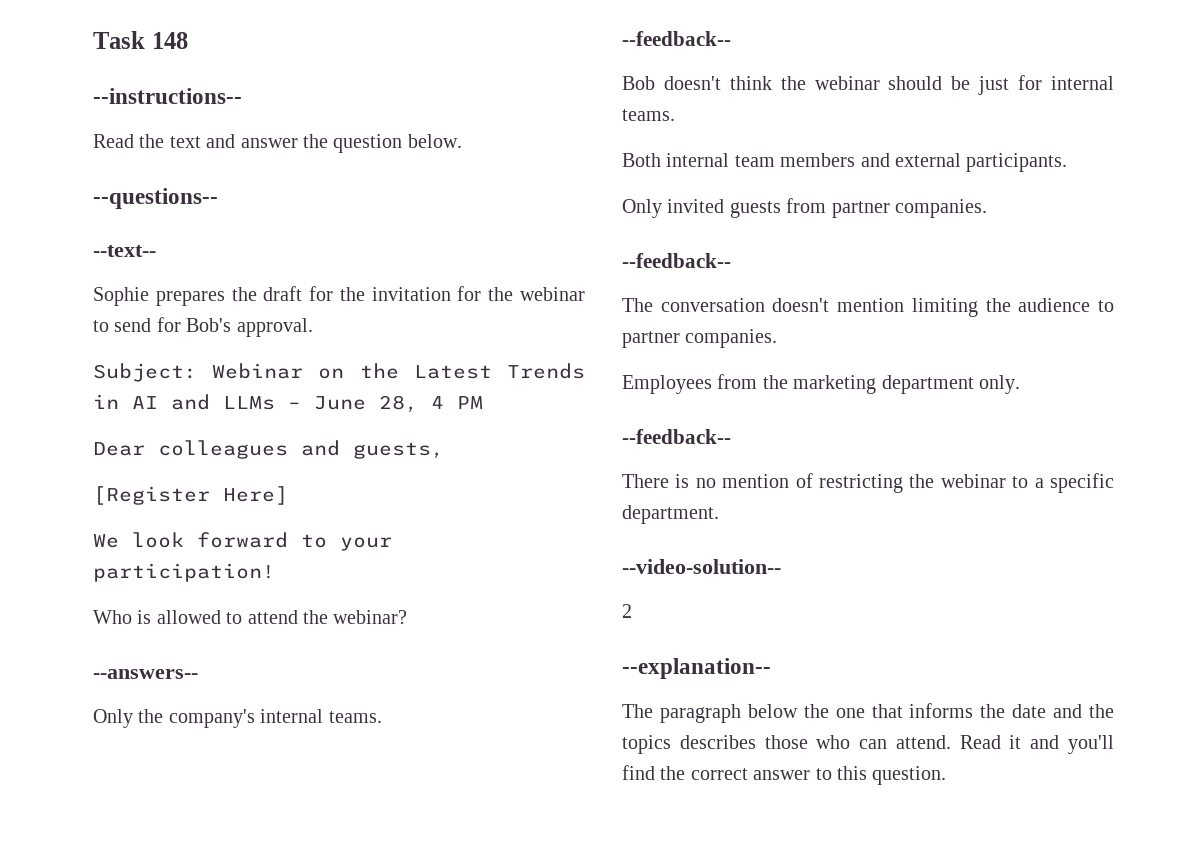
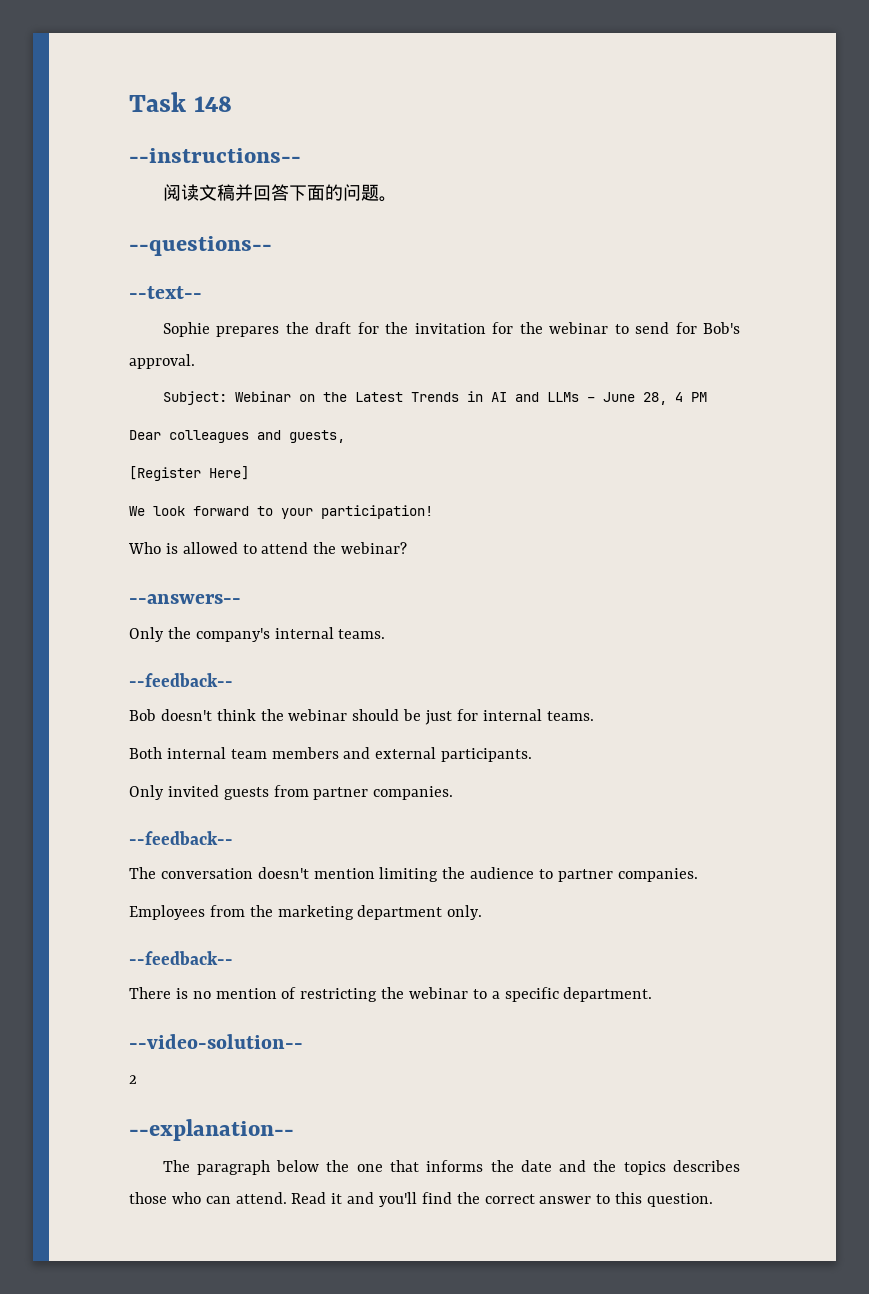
- Read the text and answer the question below.
+ 阅读文稿并回答下面的问题。

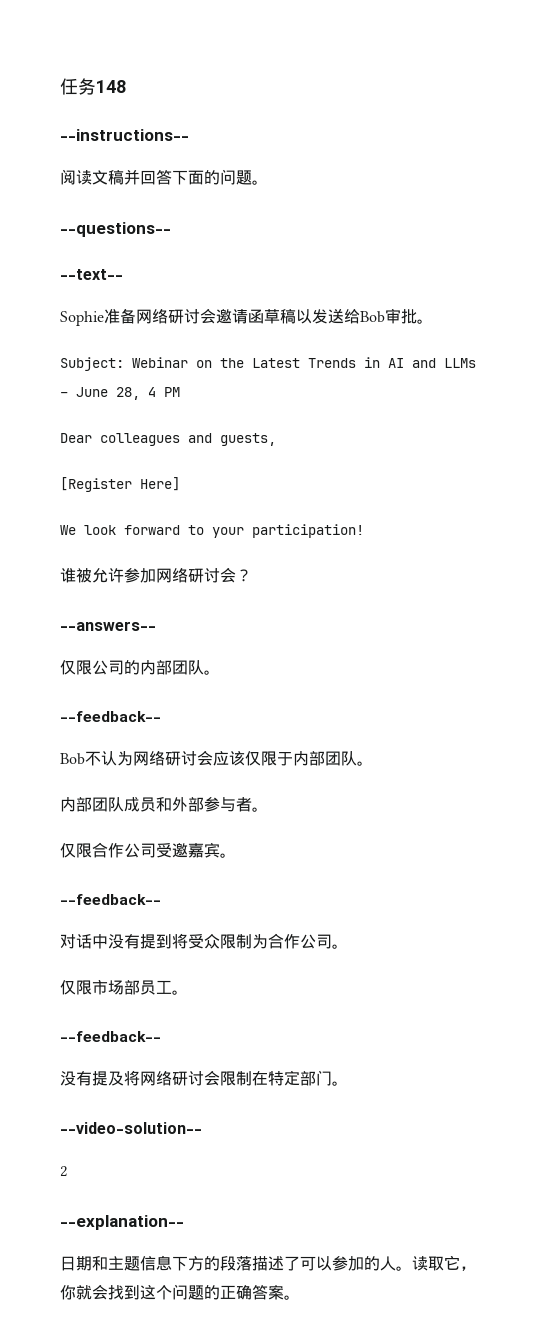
- Task 148
+ 任务148
- Sophie prepares the draft for the invitation for the webinar to send for Bob's approval.
+ Sophie准备网络研讨会邀请函草稿以发送给Bob审批。
- Who is allowed to attend the webinar?
+ 谁被允许参加网络研讨会？
  --answers--
- Only the company's internal teams.
+ 仅限公司的内部团队。
  --feedback--
- Bob doesn't think the webinar should be just for internal teams.
- Both internal team members and external participants.
- Only invited guests from partner companies.
+ Bob不认为网络研讨会应该仅限于内部团队。
+ 内部团队成员和外部参与者。
+ 仅限合作公司受邀嘉宾。
  --feedback--
- The conversation doesn't mention limiting the audience to partner companies.
- Employees from the marketing department only.
+ 对话中没有提到将受众限制为合作公司。
+ 仅限市场部员工。
  --feedback--
- There is no mention of restricting the webinar to a specific department.
+ 没有提及将网络研讨会限制在特定部门。
  --video-solution--
  2
  --explanation--
- The paragraph below the one that informs the date and the topics describes those who can attend. Read it and you'll find the correct answer to this question.
+ 日期和主题信息下方的段落描述了可以参加的人。读取它，你就会找到这个问题的正确答案。

